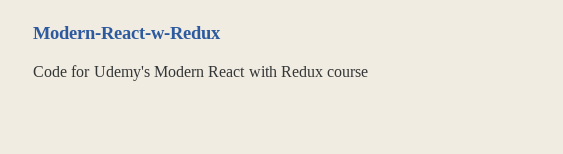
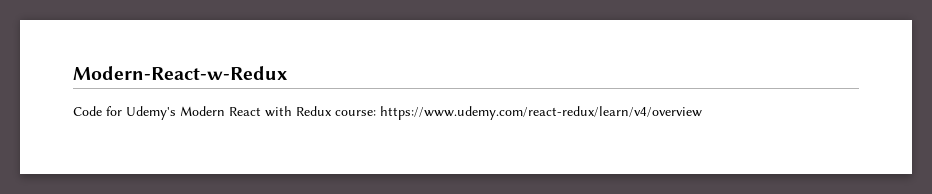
- Code for Udemy's Modern React with Redux course
+ Code for Udemy's Modern React with Redux course: https://www.udemy.com/react-redux/learn/v4/overview

